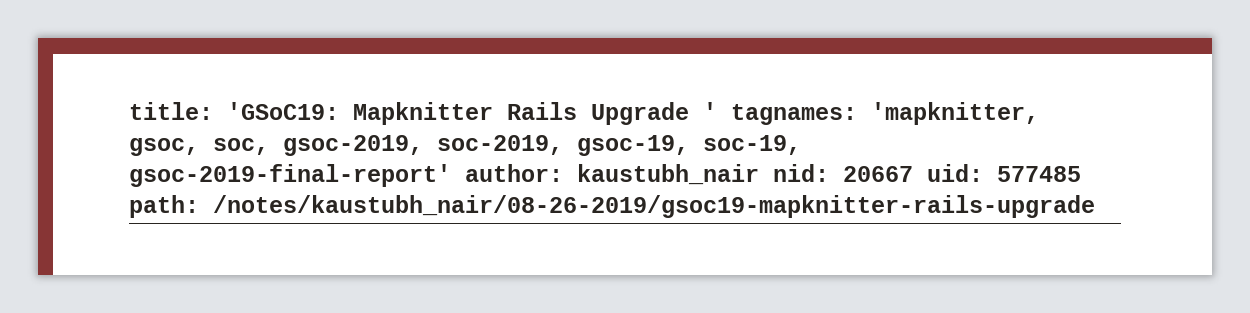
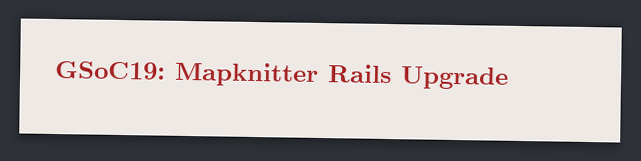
- title: 'GSoC19: Mapknitter Rails Upgrade ' tagnames: 'mapknitter, gsoc, soc, gsoc-2019, soc-2019, gsoc-19, soc-19, gsoc-2019-final-report' author: kaustubh_nair nid: 20667 uid: 577485 path: /notes/kaustubh_nair/08-26-2019/gsoc19-mapknitter-rails-upgrade
+ GSoC19: Mapknitter Rails Upgrade

